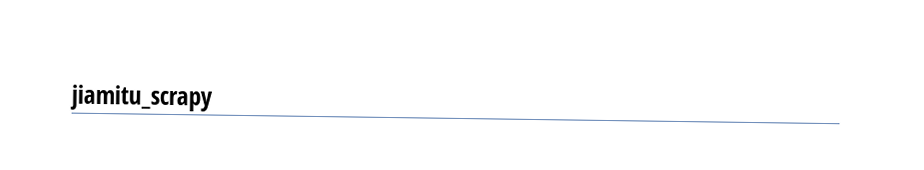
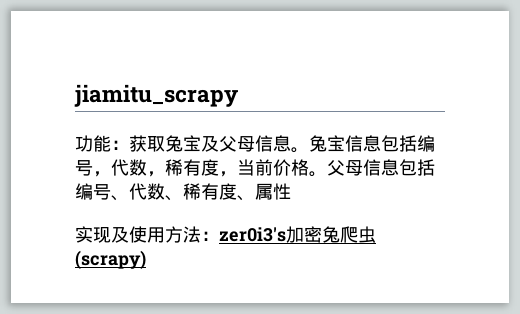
+ 功能：获取兔宝及父母信息。兔宝信息包括编号，代数，稀有度，当前价格。父母信息包括编号、代数、稀有度、属性
+ 实现及使用方法：zer0i3's加密兔爬虫(scrapy)

